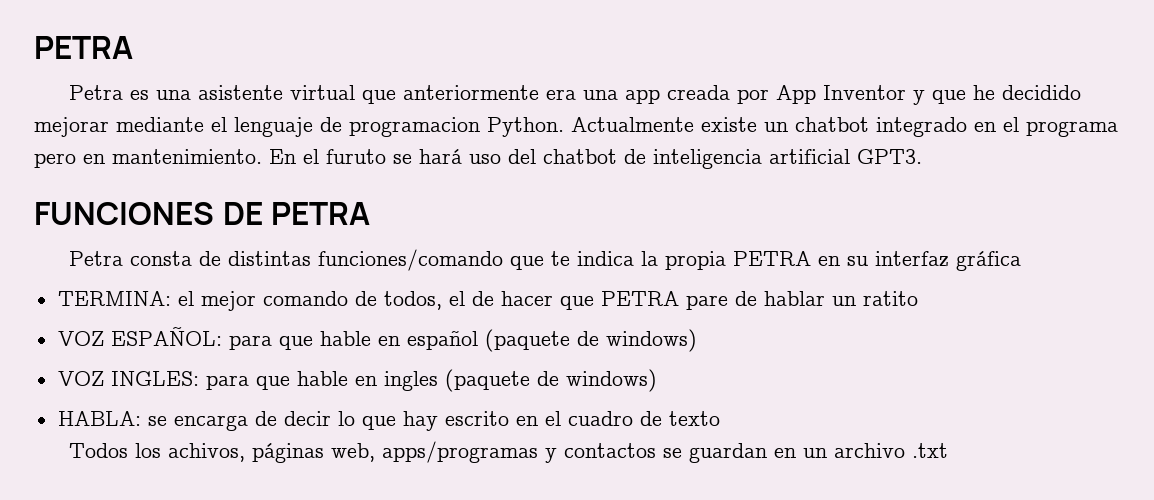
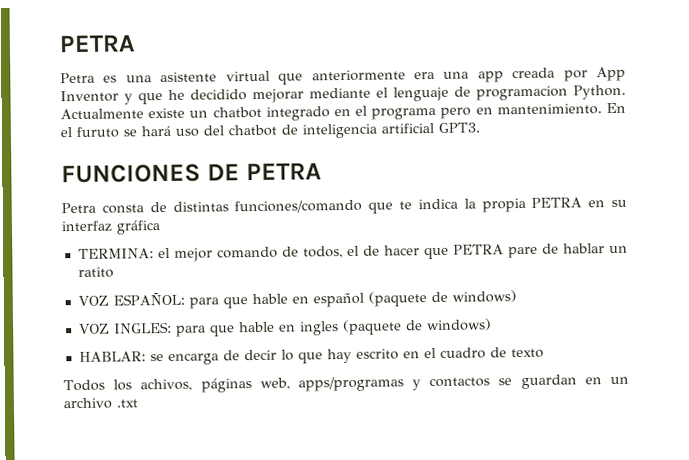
- HABLA: se encarga de decir lo que hay escrito en el cuadro de texto
+ HABLAR: se encarga de decir lo que hay escrito en el cuadro de texto

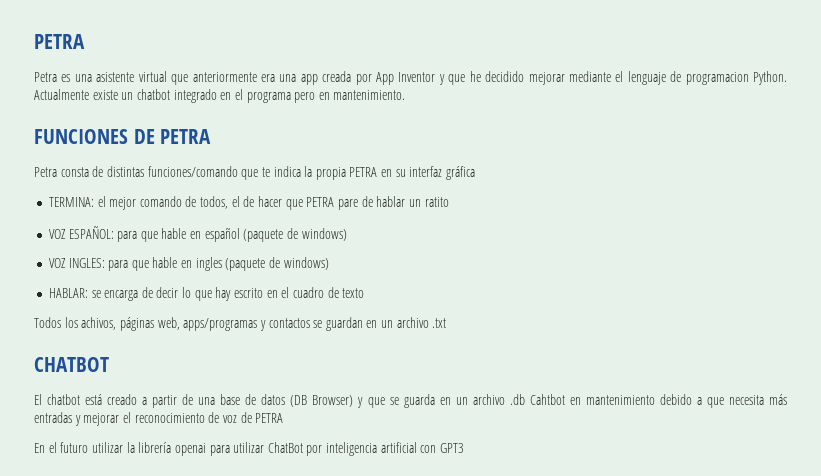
- En el furuto se hará uso del chatbot de inteligencia artificial GPT3.
+ CHATBOT
+ El chatbot está creado a partir de una base de datos (DB Browser) y que se guarda en un archivo .db Cahtbot en mantenimiento debido a que necesita más entradas y mejorar el reconocimiento de voz de PETRA
+ En el futuro utilizar la librería openai para utilizar ChatBot por inteligencia artificial con GPT3

